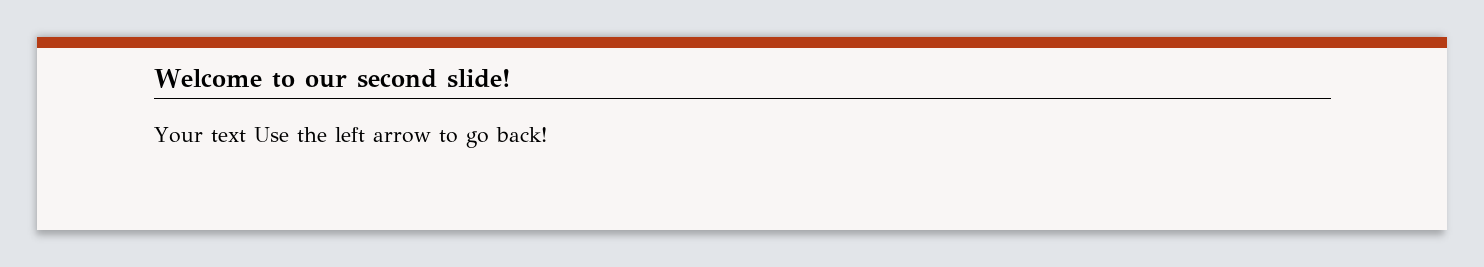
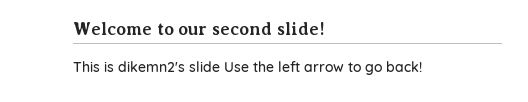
- Your text Use the left arrow to go back!
+ This is dikemn2's slide Use the left arrow to go back!

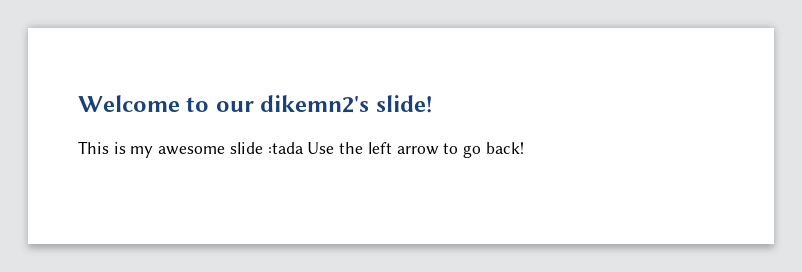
- Welcome to our second slide!
+ Welcome to our dikemn2's slide!
- This is dikemn2's slide Use the left arrow to go back!
+ This is my awesome slide :tada Use the left arrow to go back!

